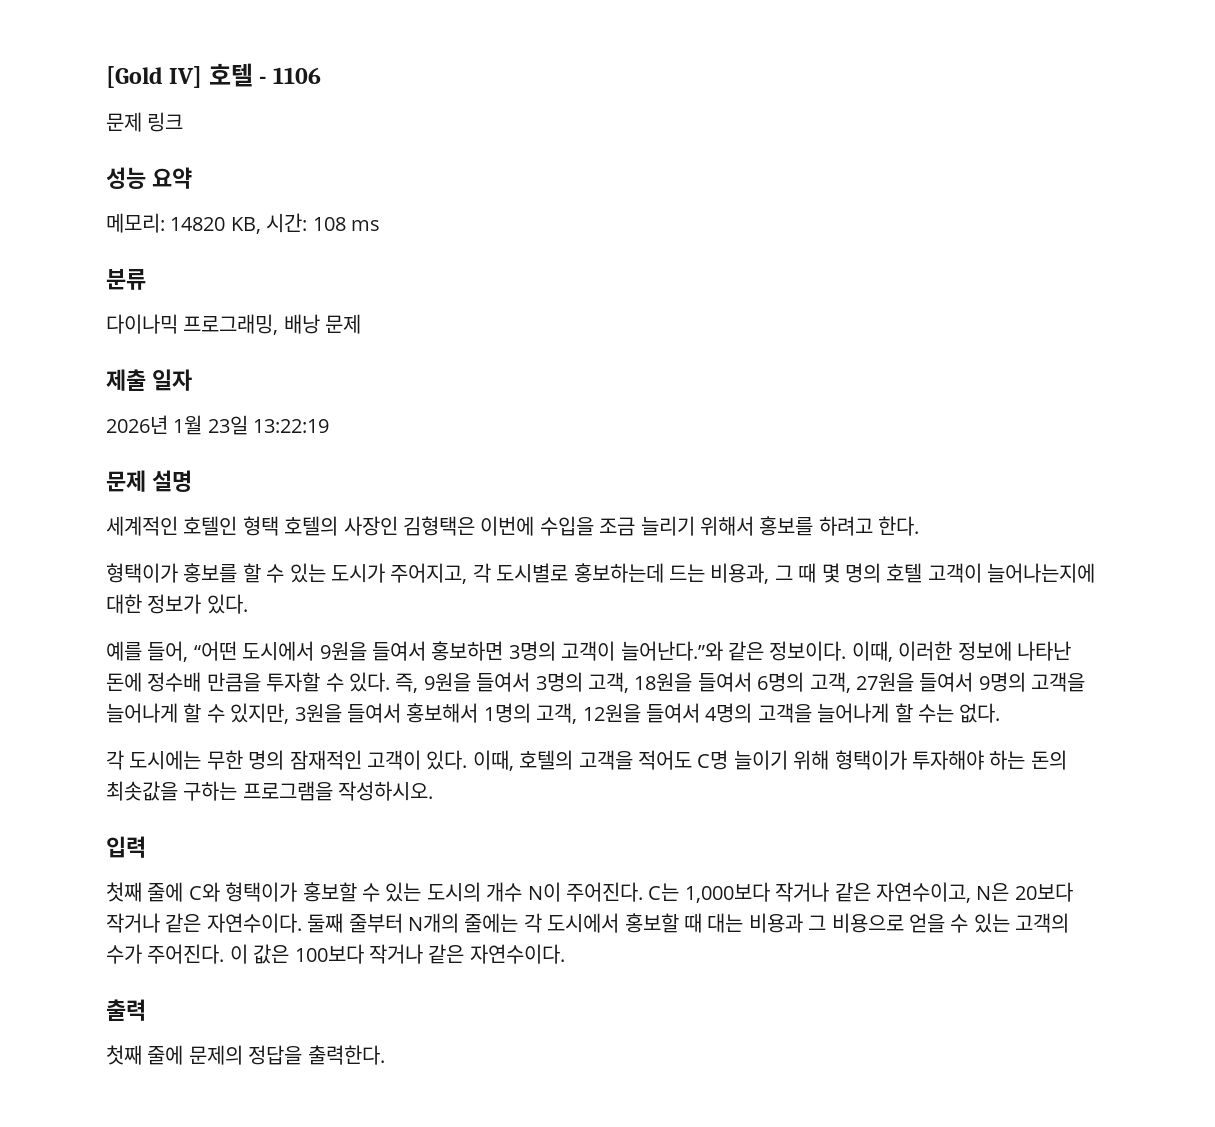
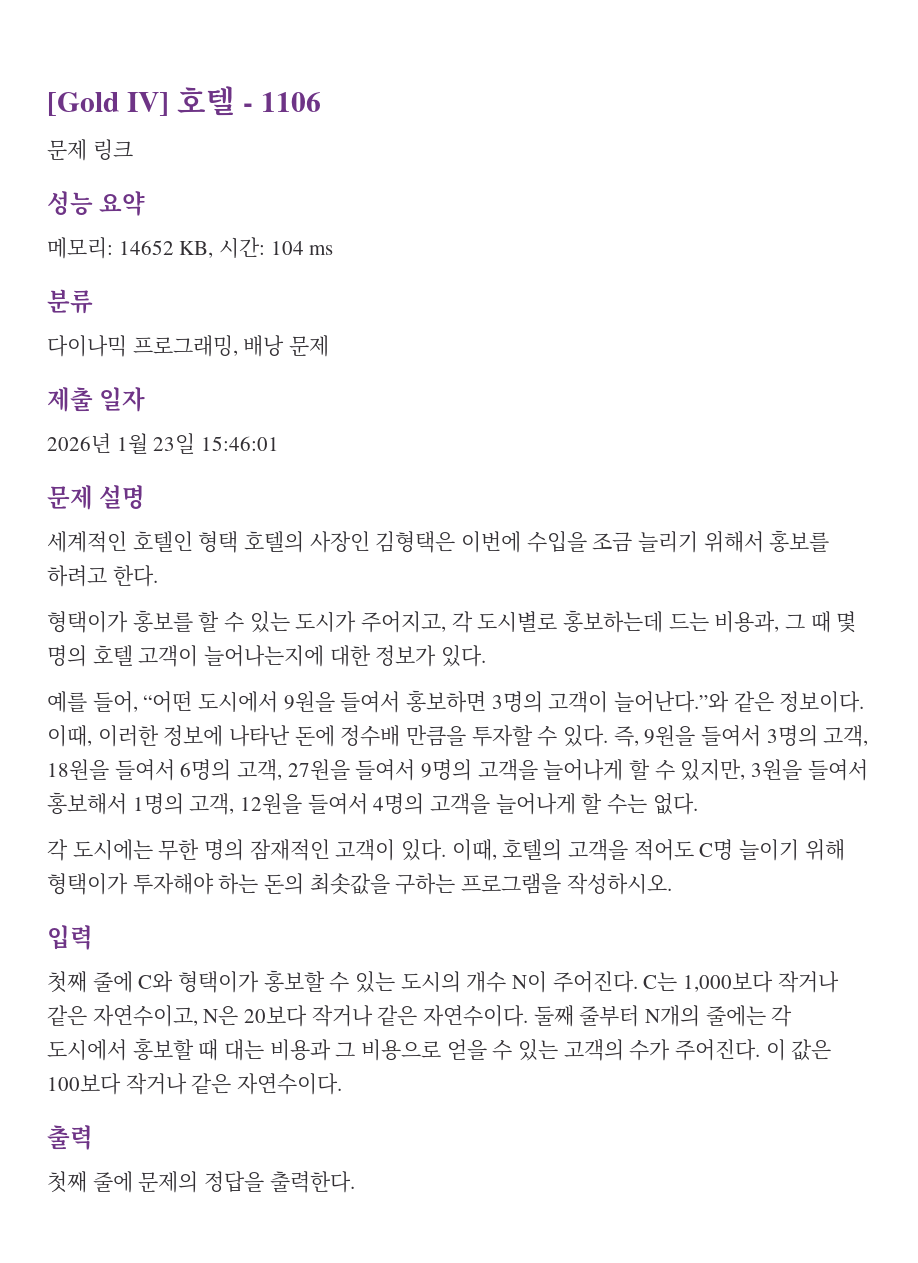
- 메모리: 14820 KB, 시간: 108 ms
+ 메모리: 14652 KB, 시간: 104 ms
- 2026년 1월 23일 13:22:19
+ 2026년 1월 23일 15:46:01

